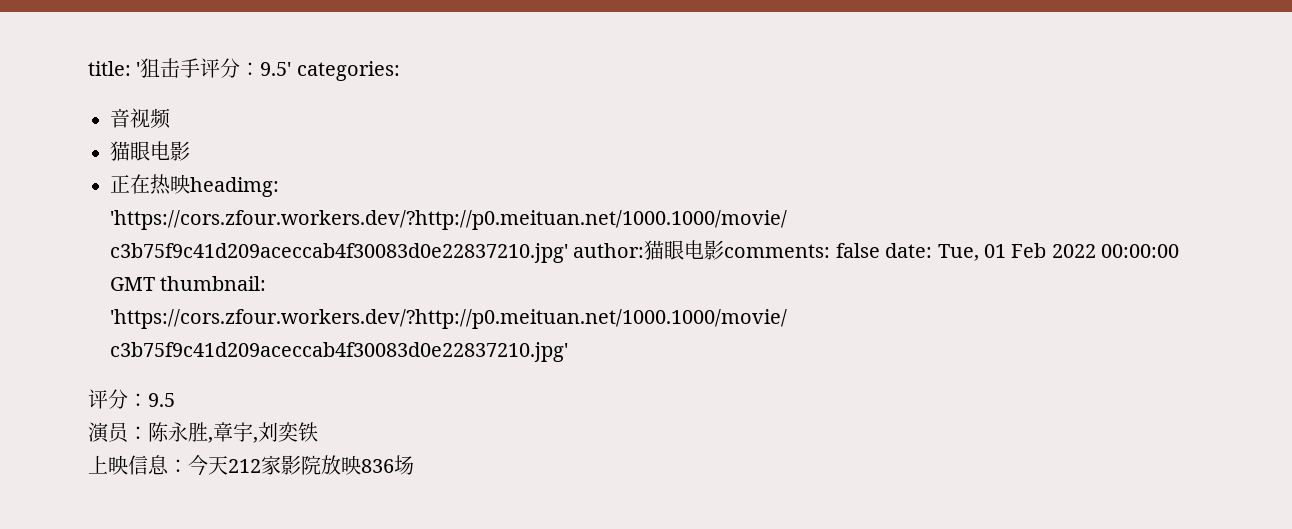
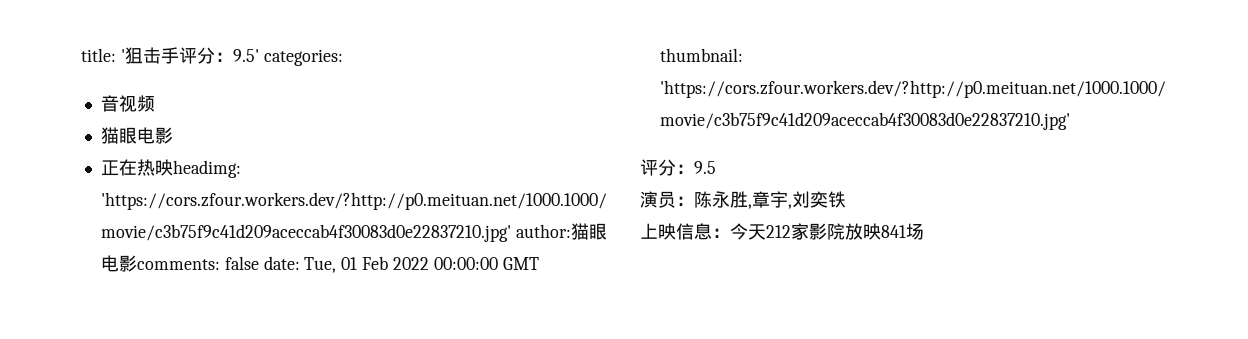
- 上映信息：今天212家影院放映836场
+ 上映信息：今天212家影院放映841场

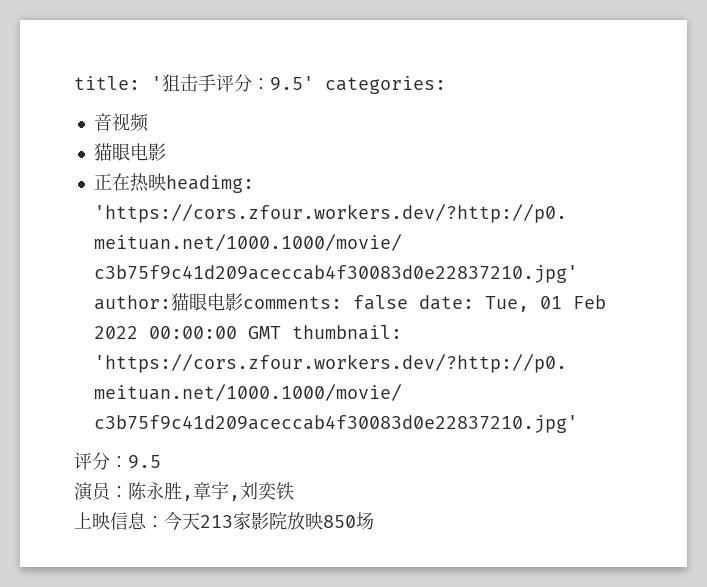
- 上映信息：今天212家影院放映841场
+ 上映信息：今天213家影院放映850场

